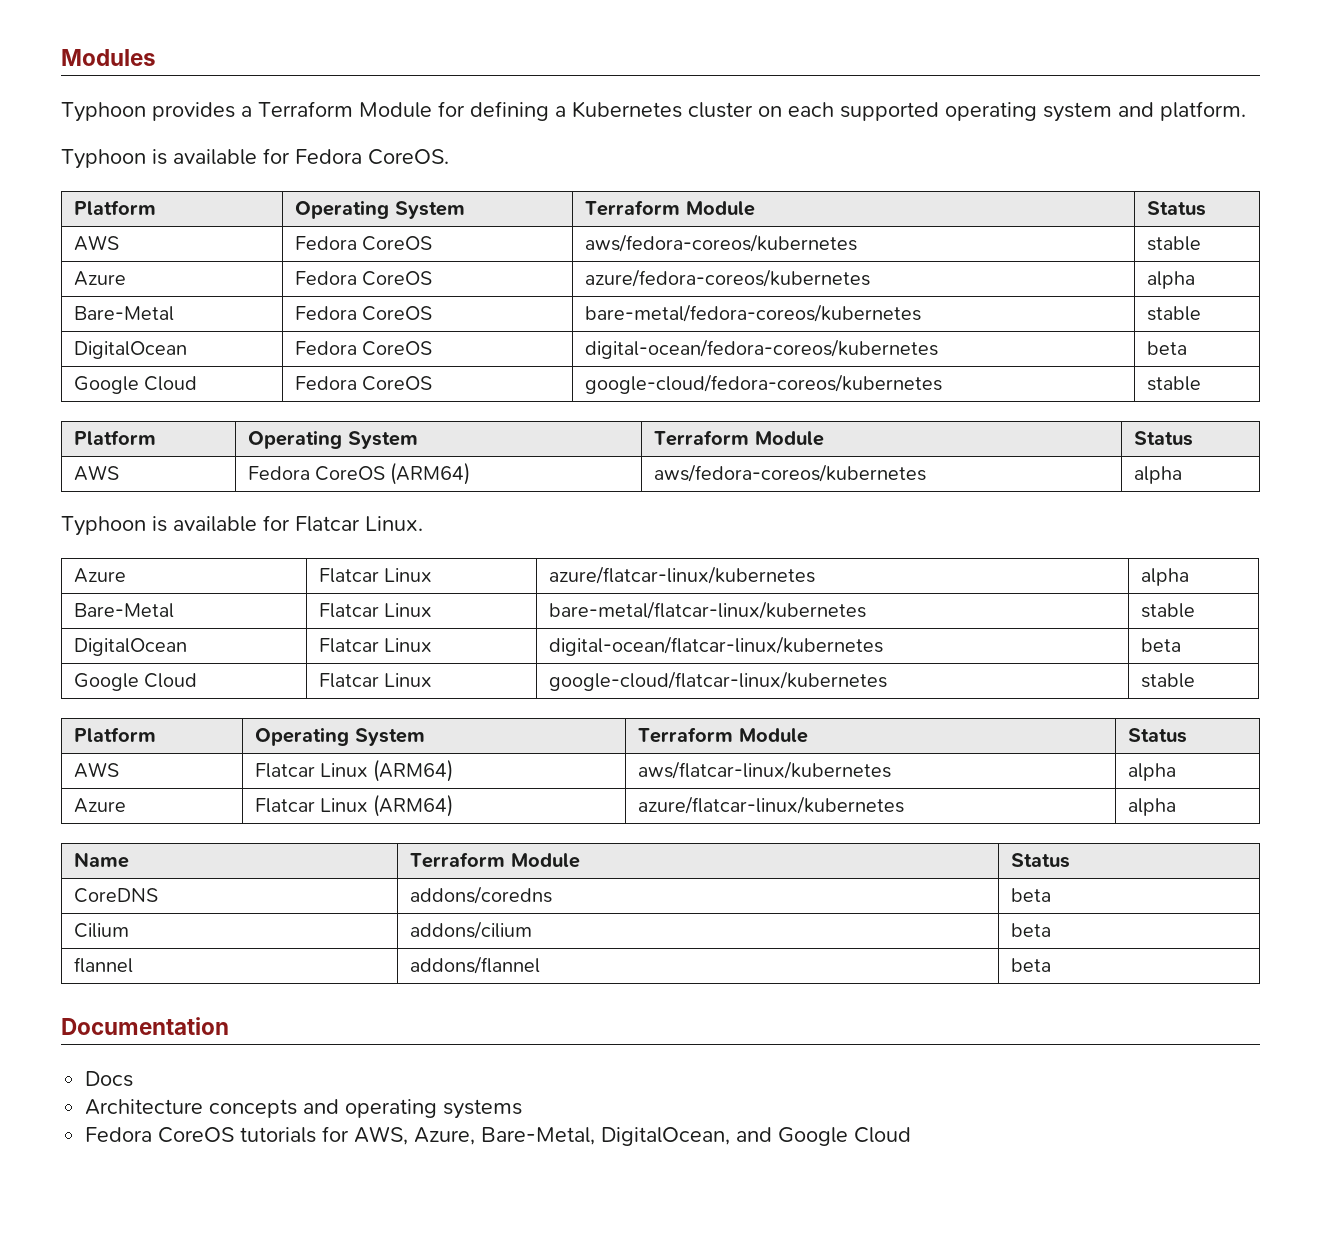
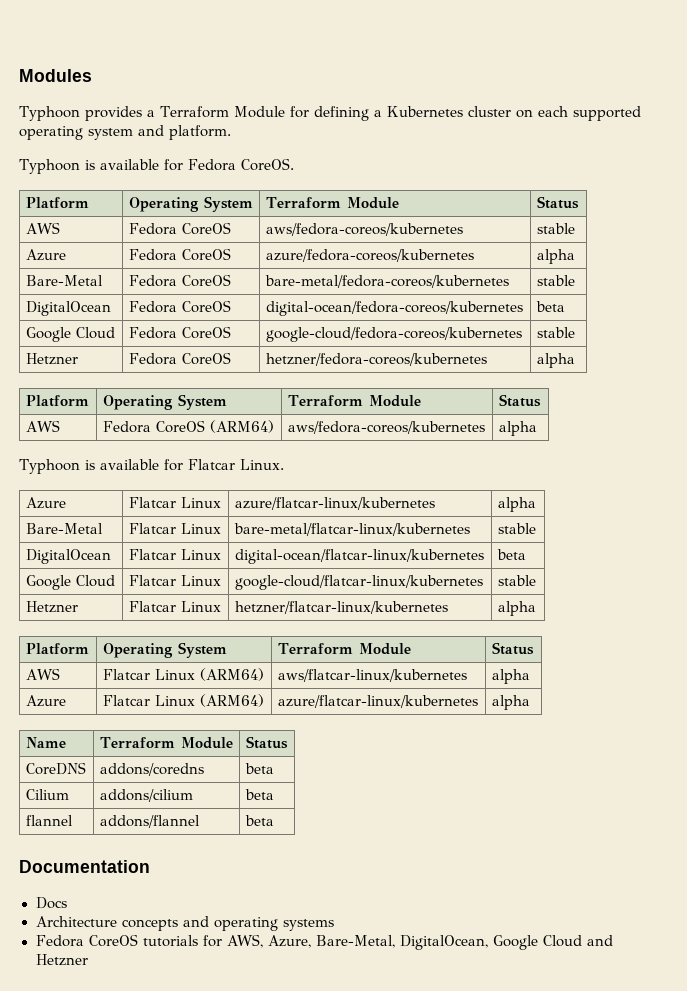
+ Hetzner | Fedora CoreOS | hetzner/fedora-coreos/kubernetes | alpha
+ Hetzner | Flatcar Linux | hetzner/flatcar-linux/kubernetes | alpha
- Fedora CoreOS tutorials for AWS, Azure, Bare-Metal, DigitalOcean, and Google Cloud
+ Fedora CoreOS tutorials for AWS, Azure, Bare-Metal, DigitalOcean, Google Cloud and Hetzner

